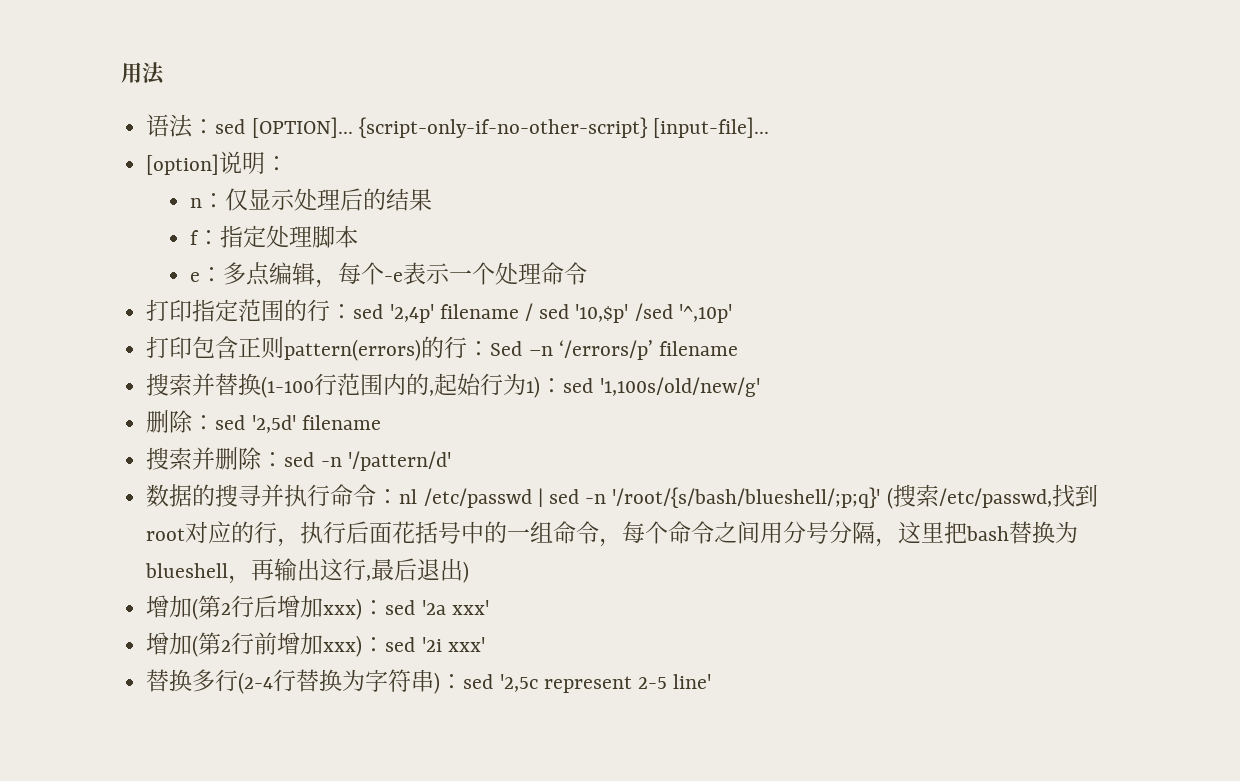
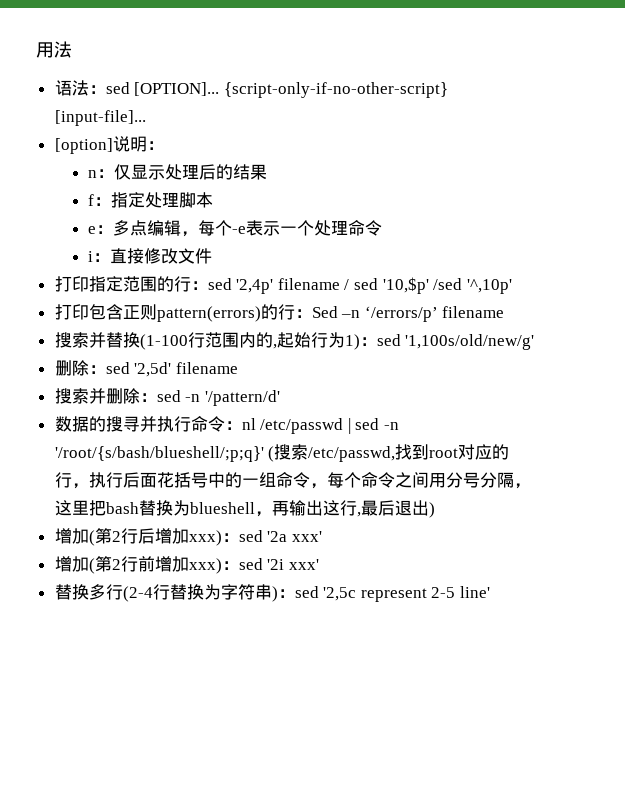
+ i：直接修改文件

